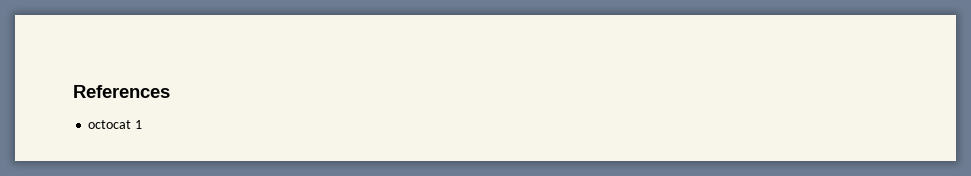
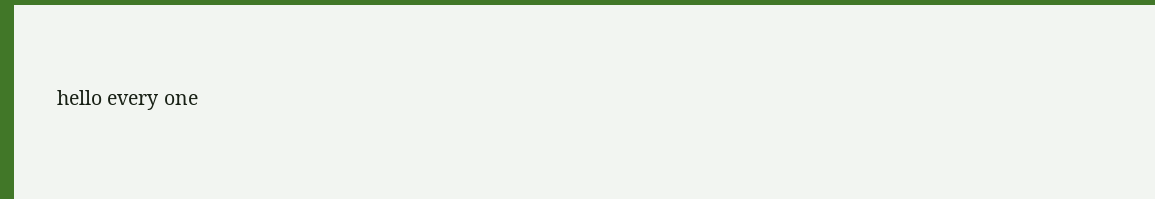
- References
- octocat 1
+ hello every one

